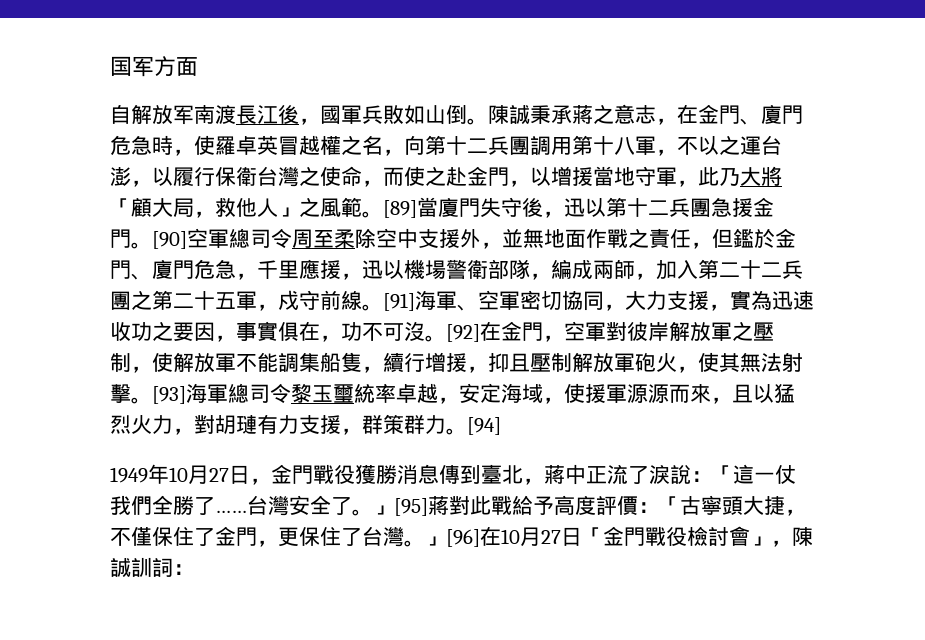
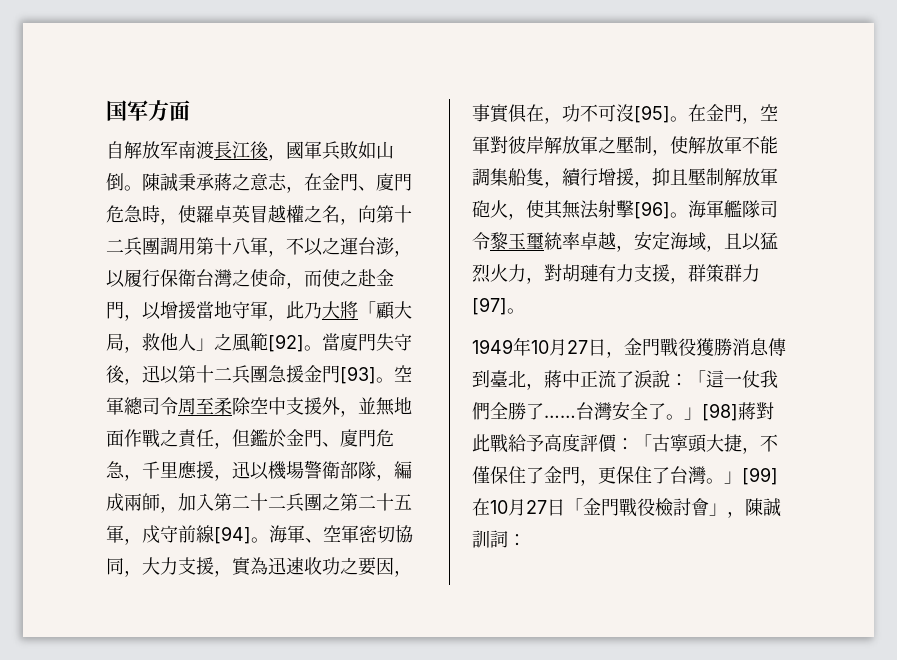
- 陳誠秉承蔣之意志，在金門、廈門危急時，使羅卓英冒越權之名，向第十二兵團調用第十八軍，不以之運台澎，以履行保衛台灣之使命，而使之赴金門，以增援當地守軍，此乃大將「顧大局，救他人」之風範。[89]當廈門失守後，迅以第十二兵團急援金門。[90]空軍總司令周至柔除空中支援外，並無地面作戰之責任，但鑑於金門、廈門危急，千里應援，迅以機場警衛部隊，編成兩師，加入第二十二兵團之第二十五軍，戍守前線。[91]海軍、空軍密切協同，大力支援，實為迅速收功之要因，事實俱在，功不可沒。[92]在金門，空軍對彼岸解放軍之壓制，使解放軍不能調集船隻，續行增援，抑且壓制解放軍砲火，使其無法射擊。[93]海軍總司令黎玉璽統率卓越，安定海域，使援軍源源而來，且以猛烈火力，對胡璉有力支援，群策群力。[94]
+ 陳誠秉承蔣之意志，在金門、廈門危急時，使羅卓英冒越權之名，向第十二兵團調用第十八軍，不以之運台澎，以履行保衛台灣之使命，而使之赴金門，以增援當地守軍，此乃大將「顧大局，救他人」之風範[92]。當廈門失守後，迅以第十二兵團急援金門[93]。空軍總司令周至柔除空中支援外，並無地面作戰之責任，但鑑於金門、廈門危急，千里應援，迅以機場警衛部隊，編成兩師，加入第二十二兵團之第二十五軍，戍守前線[94]。海軍、空軍密切協同，大力支援，實為迅速收功之要因，事實俱在，功不可沒[95]。在金門，空軍對彼岸解放軍之壓制，使解放軍不能調集船隻，續行增援，抑且壓制解放軍砲火，使其無法射擊[96]。海軍艦隊司令黎玉璽統率卓越，安定海域，且以猛烈火力，對胡璉有力支援，群策群力[97]。
- 台灣安全了。」[95]蔣對此戰給予高度評價：「古寧頭大捷，不僅保住了金門，更保住了台灣。」[96]在10月27日「金門戰役檢討會」，陳誠訓詞：
+ 台灣安全了。」[98]蔣對此戰給予高度評價：「古寧頭大捷，不僅保住了金門，更保住了台灣。」[99]在10月27日「金門戰役檢討會」，陳誠訓詞：

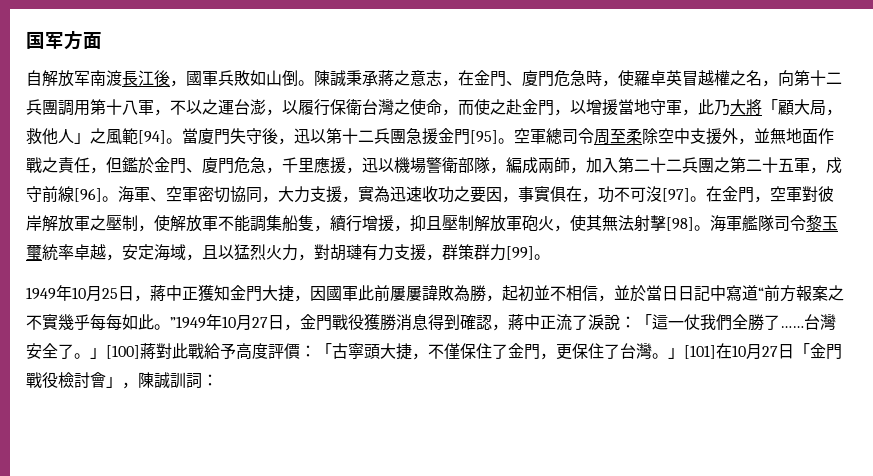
- 陳誠秉承蔣之意志，在金門、廈門危急時，使羅卓英冒越權之名，向第十二兵團調用第十八軍，不以之運台澎，以履行保衛台灣之使命，而使之赴金門，以增援當地守軍，此乃大將「顧大局，救他人」之風範[92]。
+ 陳誠秉承蔣之意志，在金門、廈門危急時，使羅卓英冒越權之名，向第十二兵團調用第十八軍，不以之運台澎，以履行保衛台灣之使命，而使之赴金門，以增援當地守軍，此乃大將「顧大局，救他人」之風範[94]。
- 當廈門失守後，迅以第十二兵團急援金門[93]。
+ 當廈門失守後，迅以第十二兵團急援金門[95]。
- 空軍總司令周至柔除空中支援外，並無地面作戰之責任，但鑑於金門、廈門危急，千里應援，迅以機場警衛部隊，編成兩師，加入第二十二兵團之第二十五軍，戍守前線[94]。
+ 空軍總司令周至柔除空中支援外，並無地面作戰之責任，但鑑於金門、廈門危急，千里應援，迅以機場警衛部隊，編成兩師，加入第二十二兵團之第二十五軍，戍守前線[96]。
- 海軍、空軍密切協同，大力支援，實為迅速收功之要因，事實俱在，功不可沒[95]。
+ 海軍、空軍密切協同，大力支援，實為迅速收功之要因，事實俱在，功不可沒[97]。
- 在金門，空軍對彼岸解放軍之壓制，使解放軍不能調集船隻，續行增援，抑且壓制解放軍砲火，使其無法射擊[96]。
+ 在金門，空軍對彼岸解放軍之壓制，使解放軍不能調集船隻，續行增援，抑且壓制解放軍砲火，使其無法射擊[98]。
- 海軍艦隊司令黎玉璽統率卓越，安定海域，且以猛烈火力，對胡璉有力支援，群策群力[97]。
+ 海軍艦隊司令黎玉璽統率卓越，安定海域，且以猛烈火力，對胡璉有力支援，群策群力[99]。
- 1949年10月27日，金門戰役獲勝消息傳到臺北，蔣中正流了淚說：「這一仗我們全勝了……
+ 1949年10月25日，蔣中正獲知金門大捷，因國軍此前屢屢諱敗為勝，起初並不相信，並於當日日記中寫道“前方報案之不實幾乎每每如此。”1949年10月27日，金門戰役獲勝消息得到確認，蔣中正流了淚說：「這一仗我們全勝了……
- 台灣安全了。」[98]蔣對此戰給予高度評價：「古寧頭大捷，不僅保住了金門，更保住了台灣。」[99]在10月27日「金門戰役檢討會」，陳誠訓詞：
+ 台灣安全了。」[100]蔣對此戰給予高度評價：「古寧頭大捷，不僅保住了金門，更保住了台灣。」[101]在10月27日「金門戰役檢討會」，陳誠訓詞：

